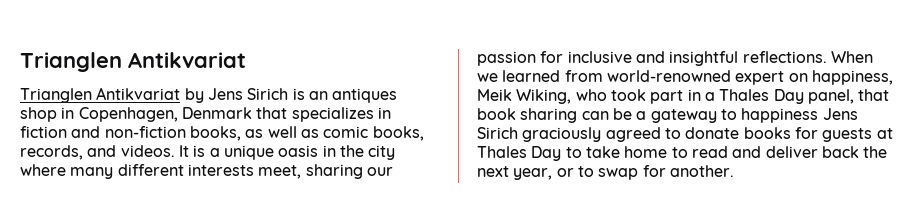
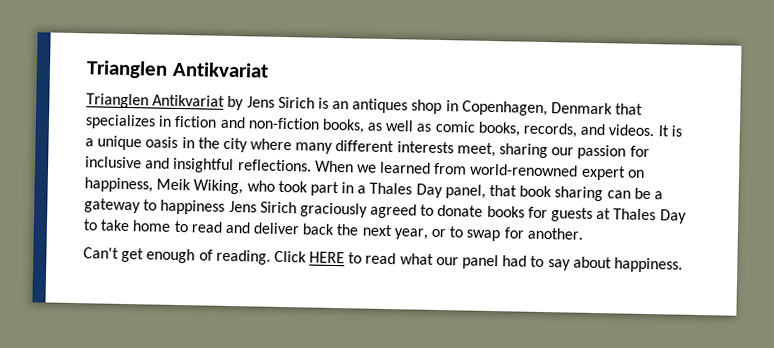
+ Can't get enough of reading. Click HERE to read what our panel had to say about happiness.

